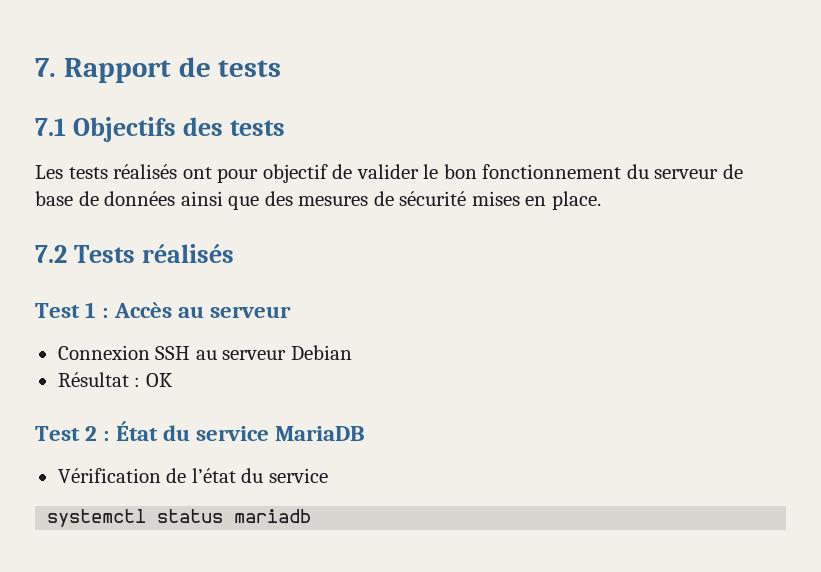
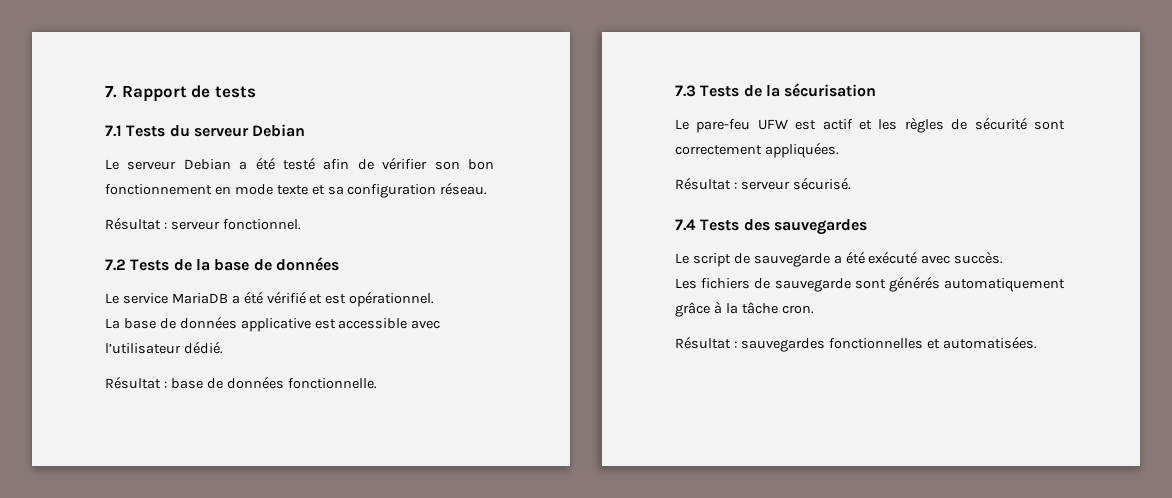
- 7.1 Objectifs des tests
- Les tests réalisés ont pour objectif de valider le bon fonctionnement du serveur de base de données ainsi que des mesures de sécurité mises en place.
- 7.2 Tests réalisés
- Test 1 : Accès au serveur
- Connexion SSH au serveur Debian
- Résultat : OK
- Test 2 : État du service MariaDB
- Vérification de l’état du service
- systemctl status mariadb
+ 7.1 Tests du serveur Debian
+ Le serveur Debian a été testé afin de vérifier son bon fonctionnement en mode texte et sa configuration réseau.
+ Résultat : serveur fonctionnel.
+ 7.2 Tests de la base de données
+ Le service MariaDB a été vérifié et est opérationnel.
+ La base de données applicative est accessible avec l’utilisateur dédié.
+ Résultat : base de données fonctionnelle.
+ 7.3 Tests de la sécurisation
+ Le pare-feu UFW est actif et les règles de sécurité sont correctement appliquées.
+ Résultat : serveur sécurisé.
+ 7.4 Tests des sauvegardes
+ Le script de sauvegarde a été exécuté avec succès.
+ Les fichiers de sauvegarde sont générés automatiquement grâce à la tâche cron.
+ Résultat : sauvegardes fonctionnelles et automatisées.

